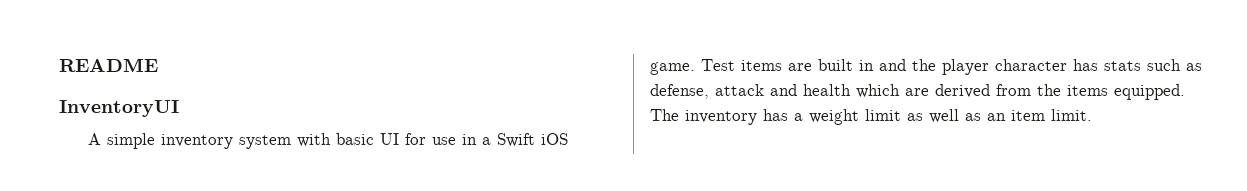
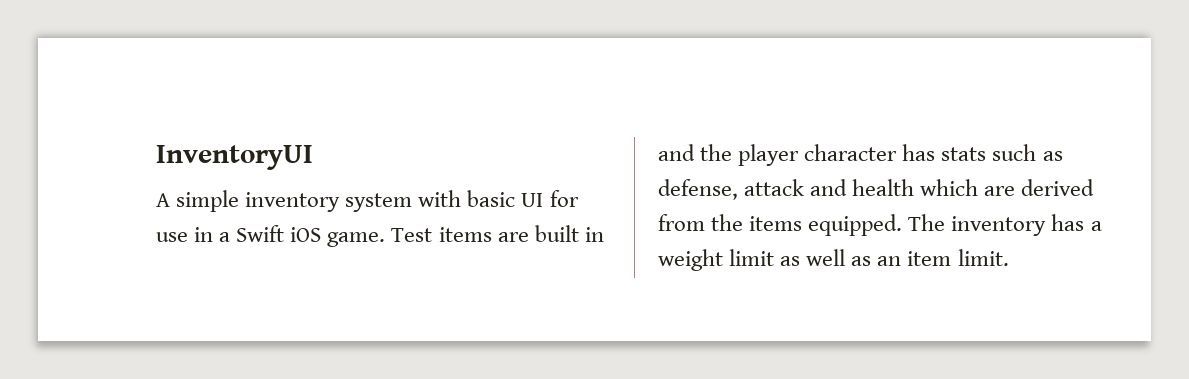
- README

